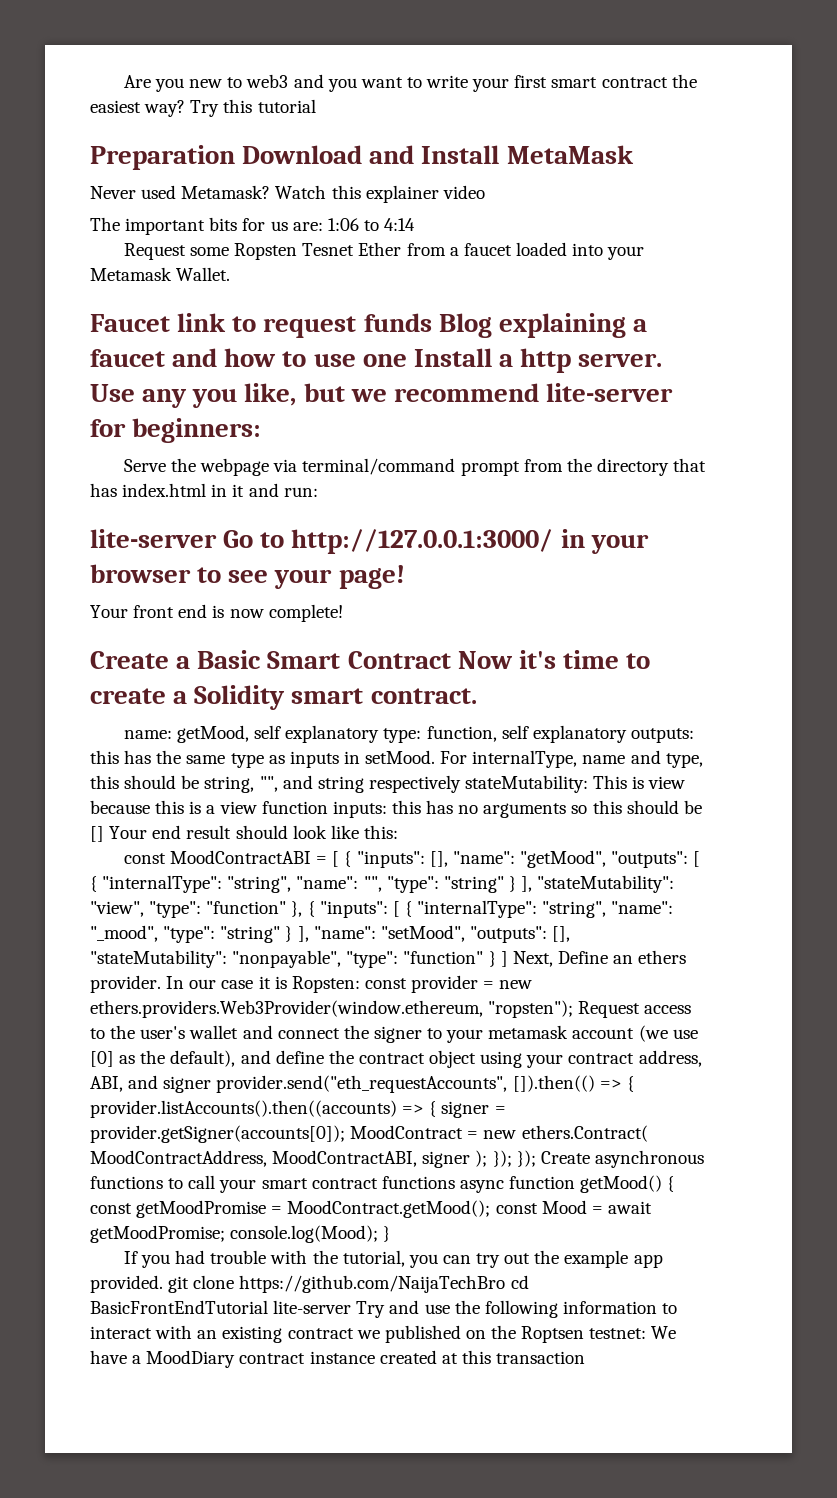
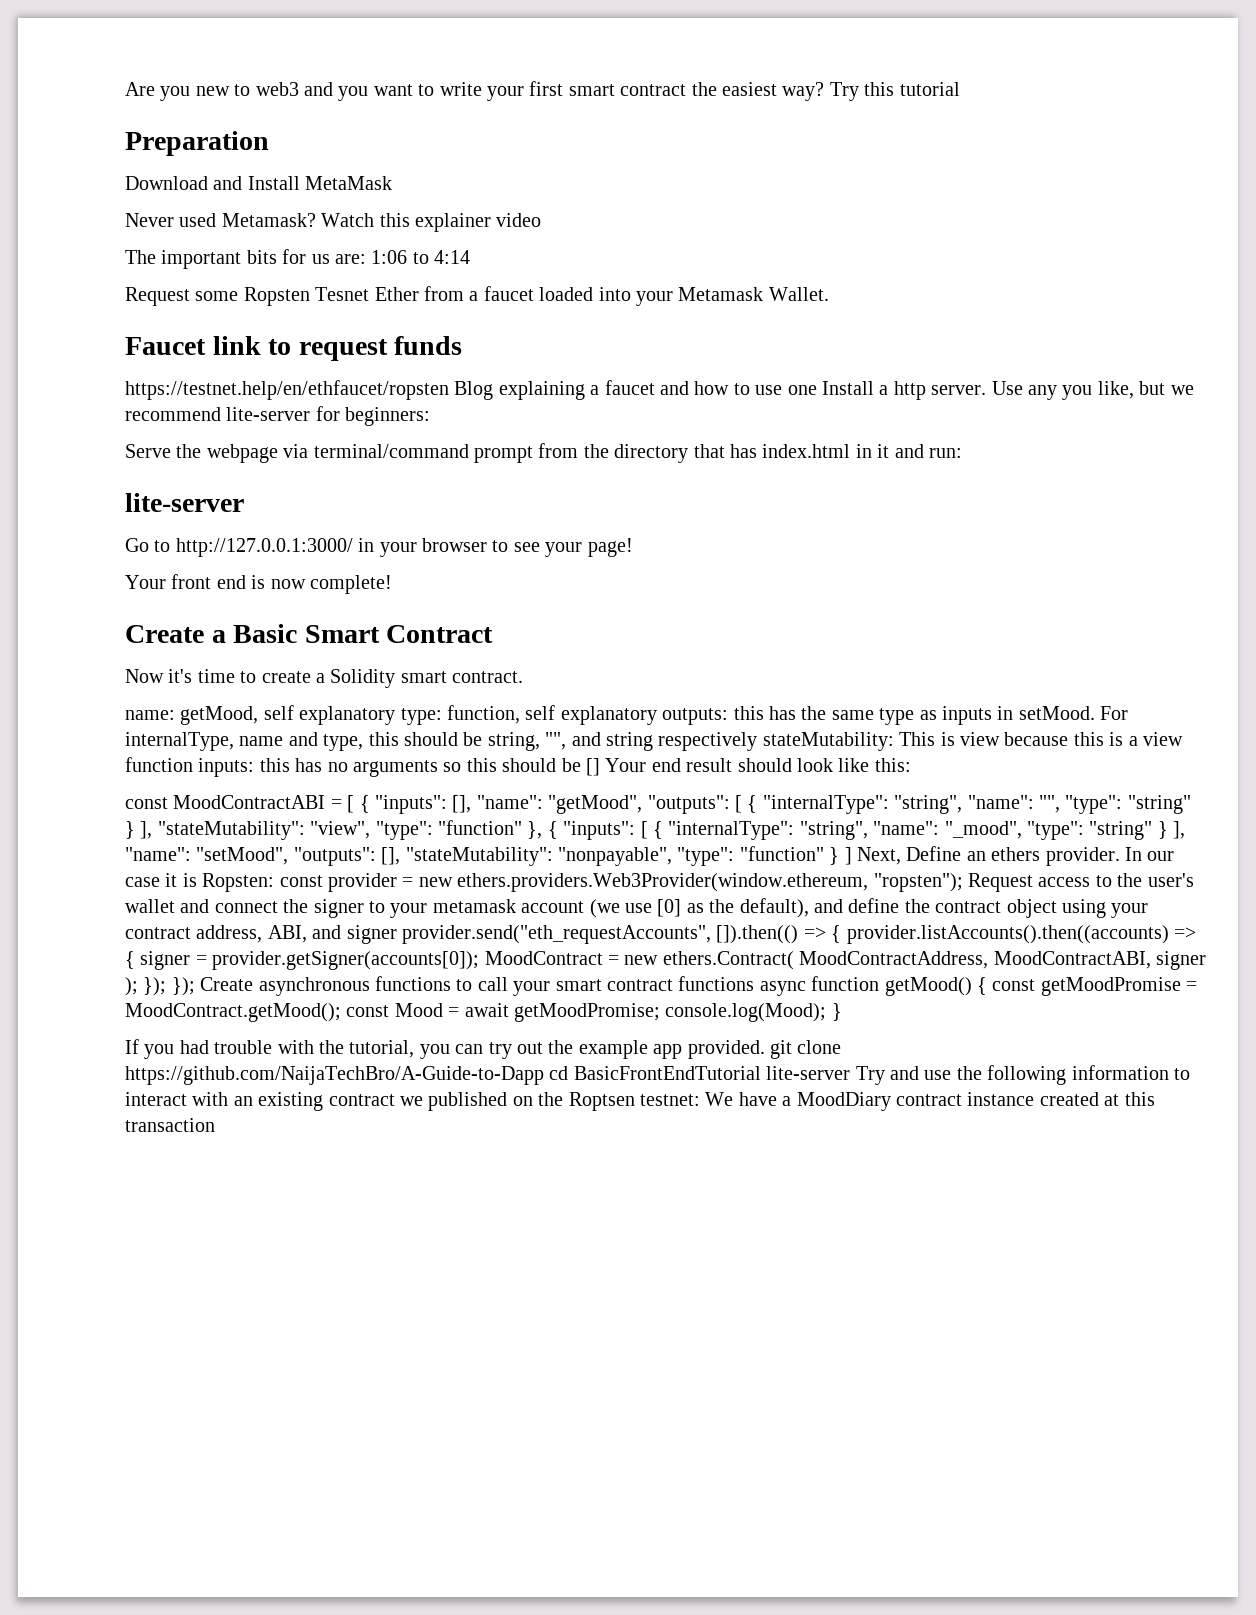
- Preparation Download and Install MetaMask
+ Preparation
+ Download and Install MetaMask
- Faucet link to request funds Blog explaining a faucet and how to use one Install a http server.
+ Faucet link to request funds
+ https://testnet.help/en/ethfaucet/ropsten Blog explaining a faucet and how to use one Install a http server.
  Serve the webpage via terminal/command prompt from the directory that has index.html in it and run:
- lite-server Go to http://127.0.0.1:3000/ in your browser to see your page!
+ lite-server
+ Go to http://127.0.0.1:3000/ in your browser to see your page!
- Create a Basic Smart Contract Now it's time to create a Solidity smart contract.
+ Create a Basic Smart Contract
+ Now it's time to create a Solidity smart contract.
- If you had trouble with the tutorial, you can try out the example app provided. git clone https://github.com/NaijaTechBro cd BasicFrontEndTutorial lite-server Try and use the following information to interact with an existing contract we published on the Roptsen testnet: We have a MoodDiary contract instance created at this transaction
+ If you had trouble with the tutorial, you can try out the example app provided. git clone https://github.com/NaijaTechBro/A-Guide-to-Dapp cd BasicFrontEndTutorial lite-server Try and use the following information to interact with an existing contract we published on the Roptsen testnet: We have a MoodDiary contract instance created at this transaction

